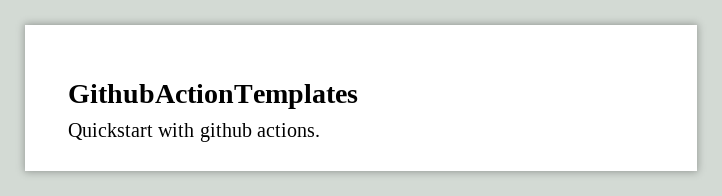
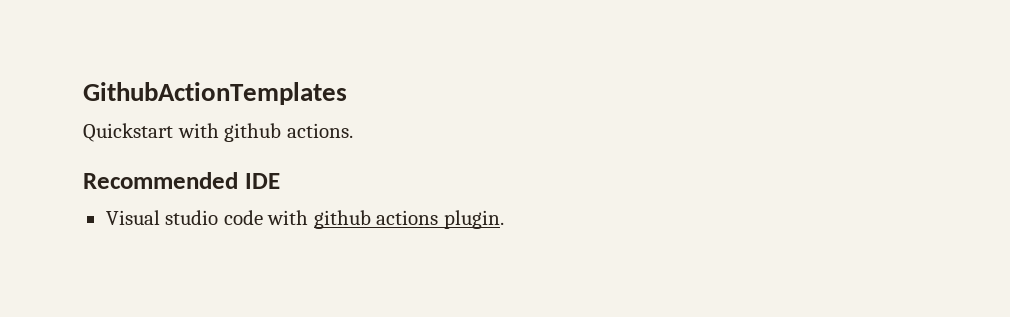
+ Recommended IDE
+ Visual studio code with github actions plugin.

